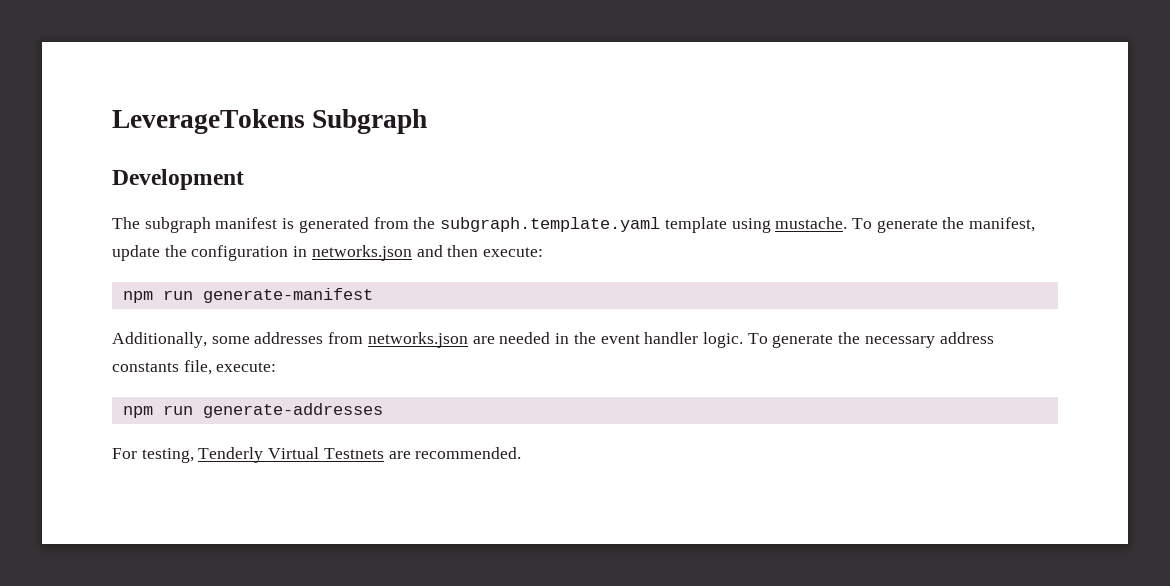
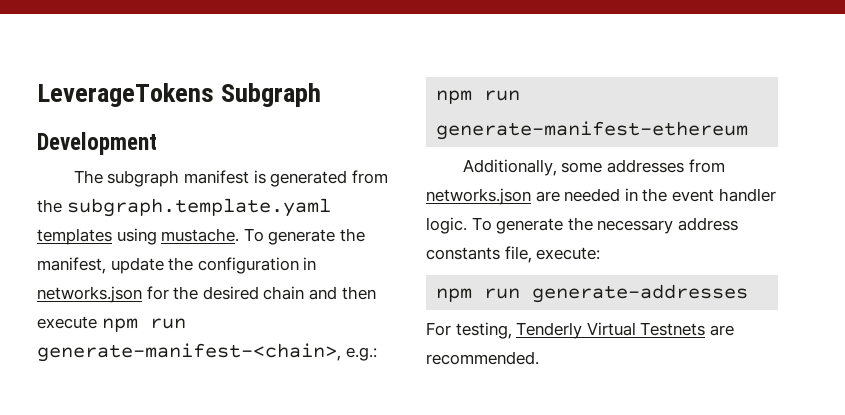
- The subgraph manifest is generated from the subgraph.template.yaml template using mustache.
+ The subgraph manifest is generated from the subgraph.template.yaml templates using mustache.
- To generate the manifest, update the configuration in networks.json and then execute:
- npm run generate-manifest
+ To generate the manifest, update the configuration in networks.json for the desired chain and then execute npm run generate-manifest-<chain>, e.g.:
+ npm run generate-manifest-ethereum

